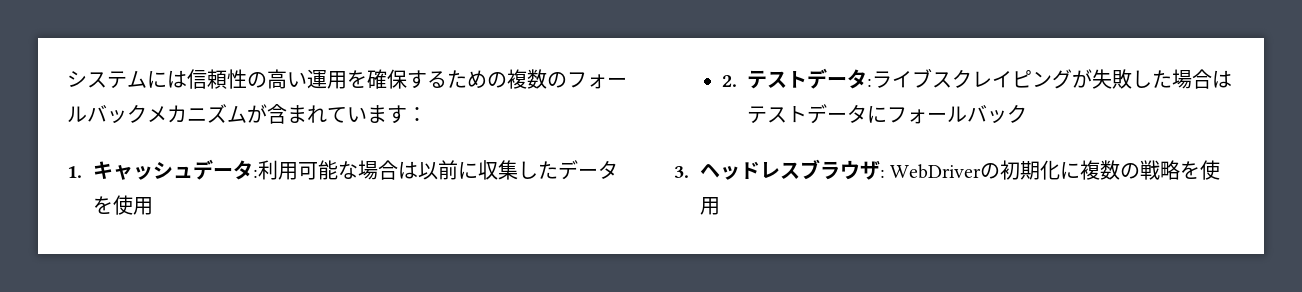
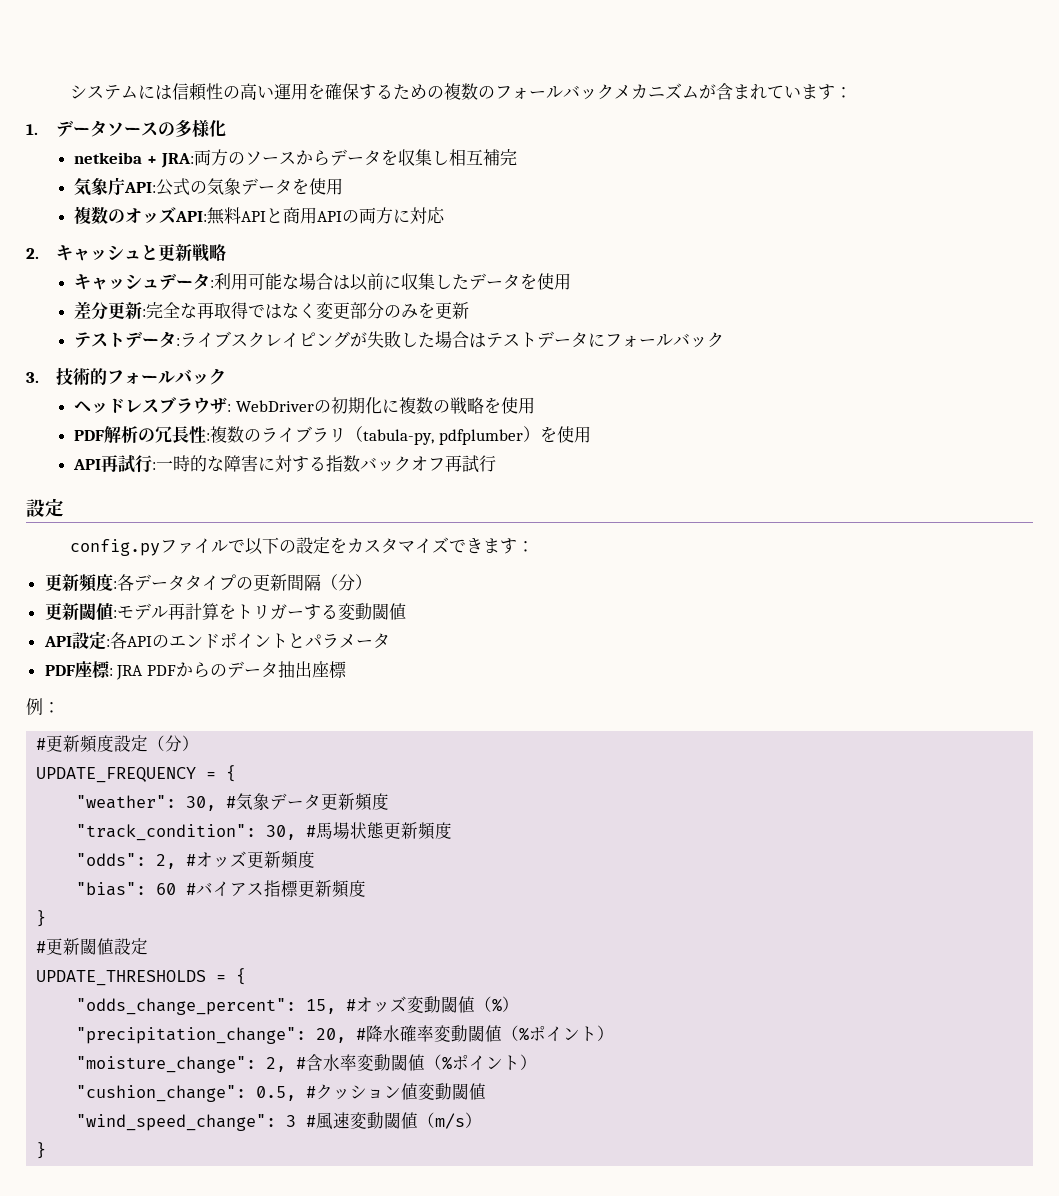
- 1.キャッシュデータ:利用可能な場合は以前に収集したデータを使用
+ 1.データソースの多様化
+ netkeiba + JRA:両方のソースからデータを収集し相互補完
+ 気象庁API:公式の気象データを使用
+ 複数のオッズAPI:無料APIと商用APIの両方に対応
+ 2.キャッシュと更新戦略
+ キャッシュデータ:利用可能な場合は以前に収集したデータを使用
- 2.テストデータ:ライブスクレイピングが失敗した場合はテストデータにフォールバック
+ 差分更新:完全な再取得ではなく変更部分のみを更新
+ テストデータ:ライブスクレイピングが失敗した場合はテストデータにフォールバック
- 3.ヘッドレスブラウザ: WebDriverの初期化に複数の戦略を使用
+ 3.技術的フォールバック
+ ヘッドレスブラウザ: WebDriverの初期化に複数の戦略を使用
+ PDF解析の冗長性:複数のライブラリ（tabula-py, pdfplumber）を使用
+ API再試行:一時的な障害に対する指数バックオフ再試行
+ 設定
+ config.pyファイルで以下の設定をカスタマイズできます：
+ 更新頻度:各データタイプの更新間隔（分）
+ 更新閾値:モデル再計算をトリガーする変動閾値
+ API設定:各APIのエンドポイントとパラメータ
+ PDF座標: JRA PDFからのデータ抽出座標
+ 例：
+ #更新頻度設定（分）
+ UPDATE_FREQUENCY = {
+ "weather": 30, #気象データ更新頻度
+ "track_condition": 30, #馬場状態更新頻度
+ "odds": 2, #オッズ更新頻度
+ "bias": 60 #バイアス指標更新頻度
+ }
+ #更新閾値設定
+ UPDATE_THRESHOLDS = {
+ "odds_change_percent": 15, #オッズ変動閾値（%）
+ "precipitation_change": 20, #降水確率変動閾値（%ポイント）
+ "moisture_change": 2, #含水率変動閾値（%ポイント）
+ "cushion_change": 0.5, #クッション値変動閾値
+ "wind_speed_change": 3 #風速変動閾値（m/s）
+ }

